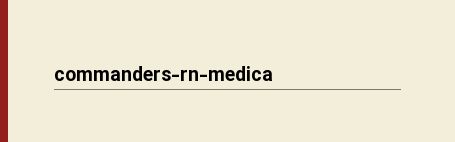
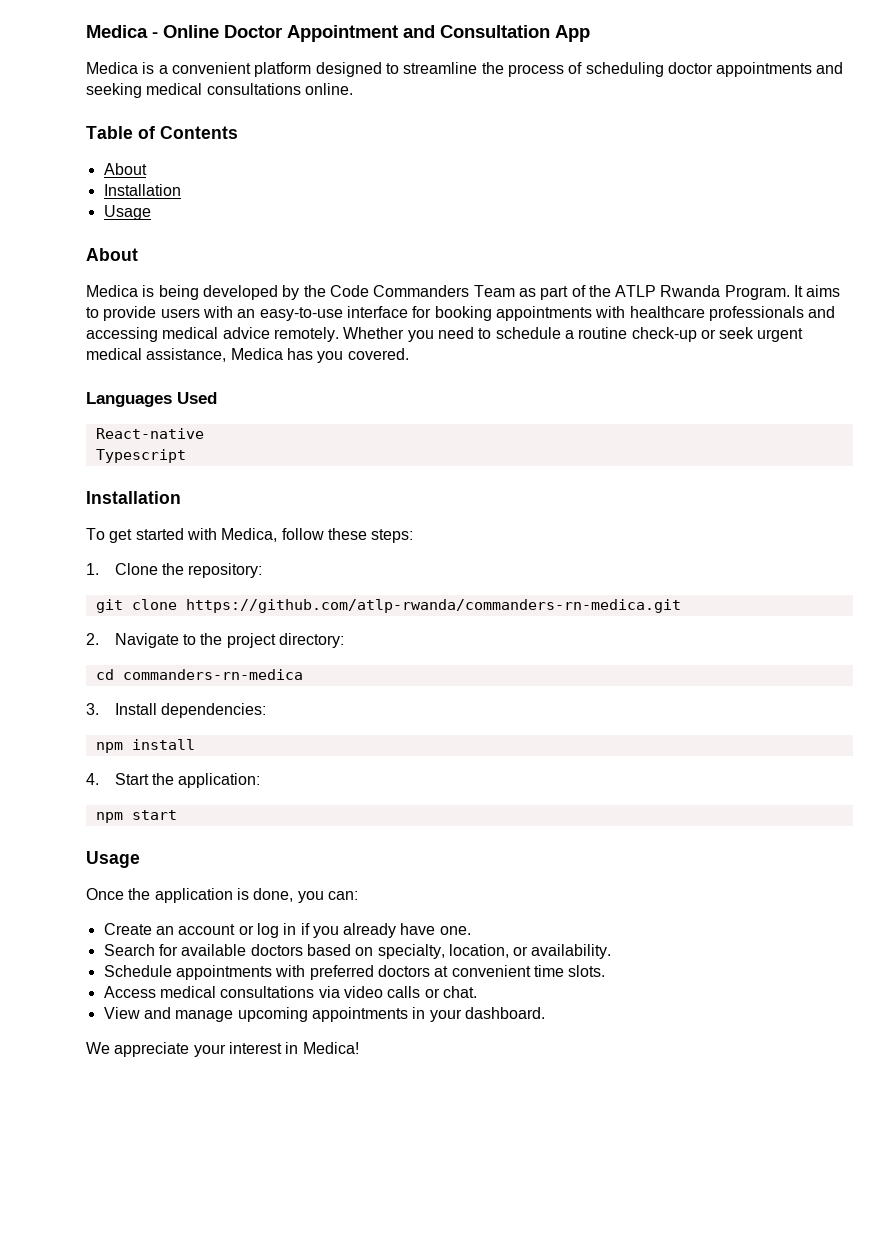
- commanders-rn-medica
+ Medica - Online Doctor Appointment and Consultation App
+ Medica is a convenient platform designed to streamline the process of scheduling doctor appointments and seeking medical consultations online.
+ Table of Contents
+ About
+ Installation
+ Usage
+ About
+ Medica is being developed by the Code Commanders Team as part of the ATLP Rwanda Program. It aims to provide users with an easy-to-use interface for booking appointments with healthcare professionals and accessing medical advice remotely. Whether you need to schedule a routine check-up or seek urgent medical assistance, Medica has you covered.
+ Languages Used
+ React-native
+ Typescript
+ Installation
+ To get started with Medica, follow these steps:
+ 1. Clone the repository:
+ git clone https://github.com/atlp-rwanda/commanders-rn-medica.git
+ 2. Navigate to the project directory:
+ cd commanders-rn-medica
+ 3. Install dependencies:
+ npm install
+ 4. Start the application:
+ npm start
+ Usage
+ Once the application is done, you can:
+ Create an account or log in if you already have one.
+ Search for available doctors based on specialty, location, or availability.
+ Schedule appointments with preferred doctors at convenient time slots.
+ Access medical consultations via video calls or chat.
+ View and manage upcoming appointments in your dashboard.
+ We appreciate your interest in Medica!

